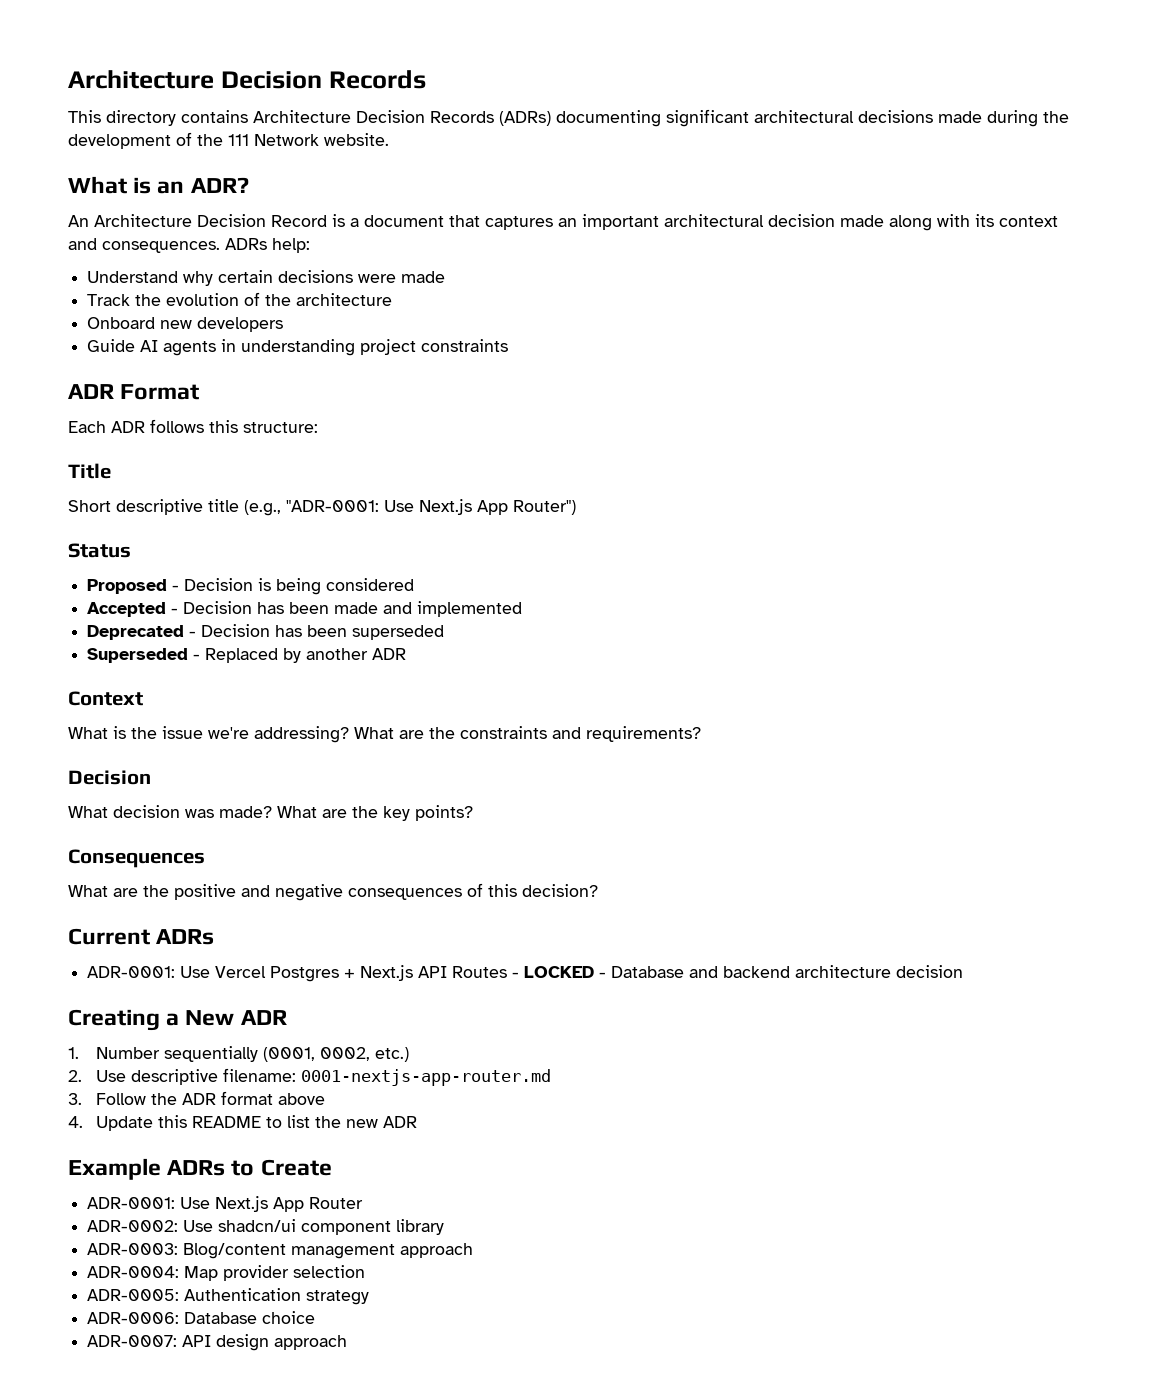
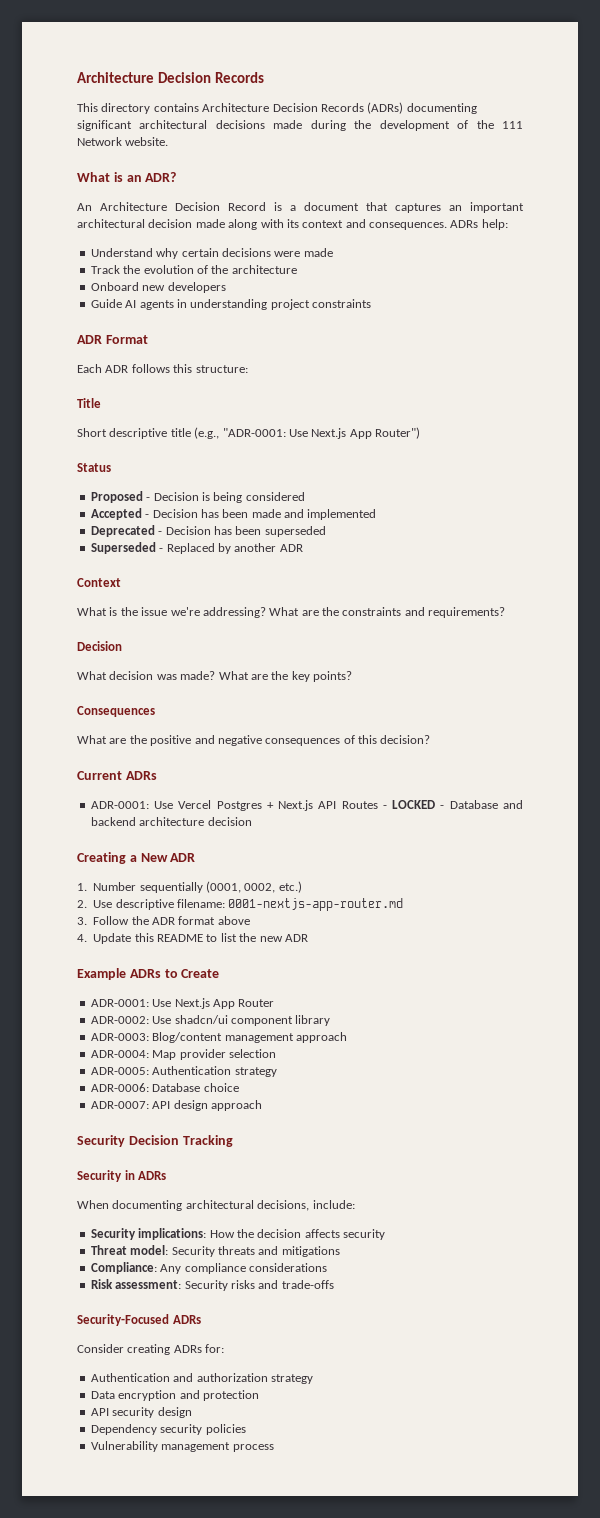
+ Security Decision Tracking
+ Security in ADRs
+ When documenting architectural decisions, include:
+ Security implications: How the decision affects security
+ Threat model: Security threats and mitigations
+ Compliance: Any compliance considerations
+ Risk assessment: Security risks and trade-offs
+ Security-Focused ADRs
+ Consider creating ADRs for:
+ Authentication and authorization strategy
+ Data encryption and protection
+ API security design
+ Dependency security policies
+ Vulnerability management process

